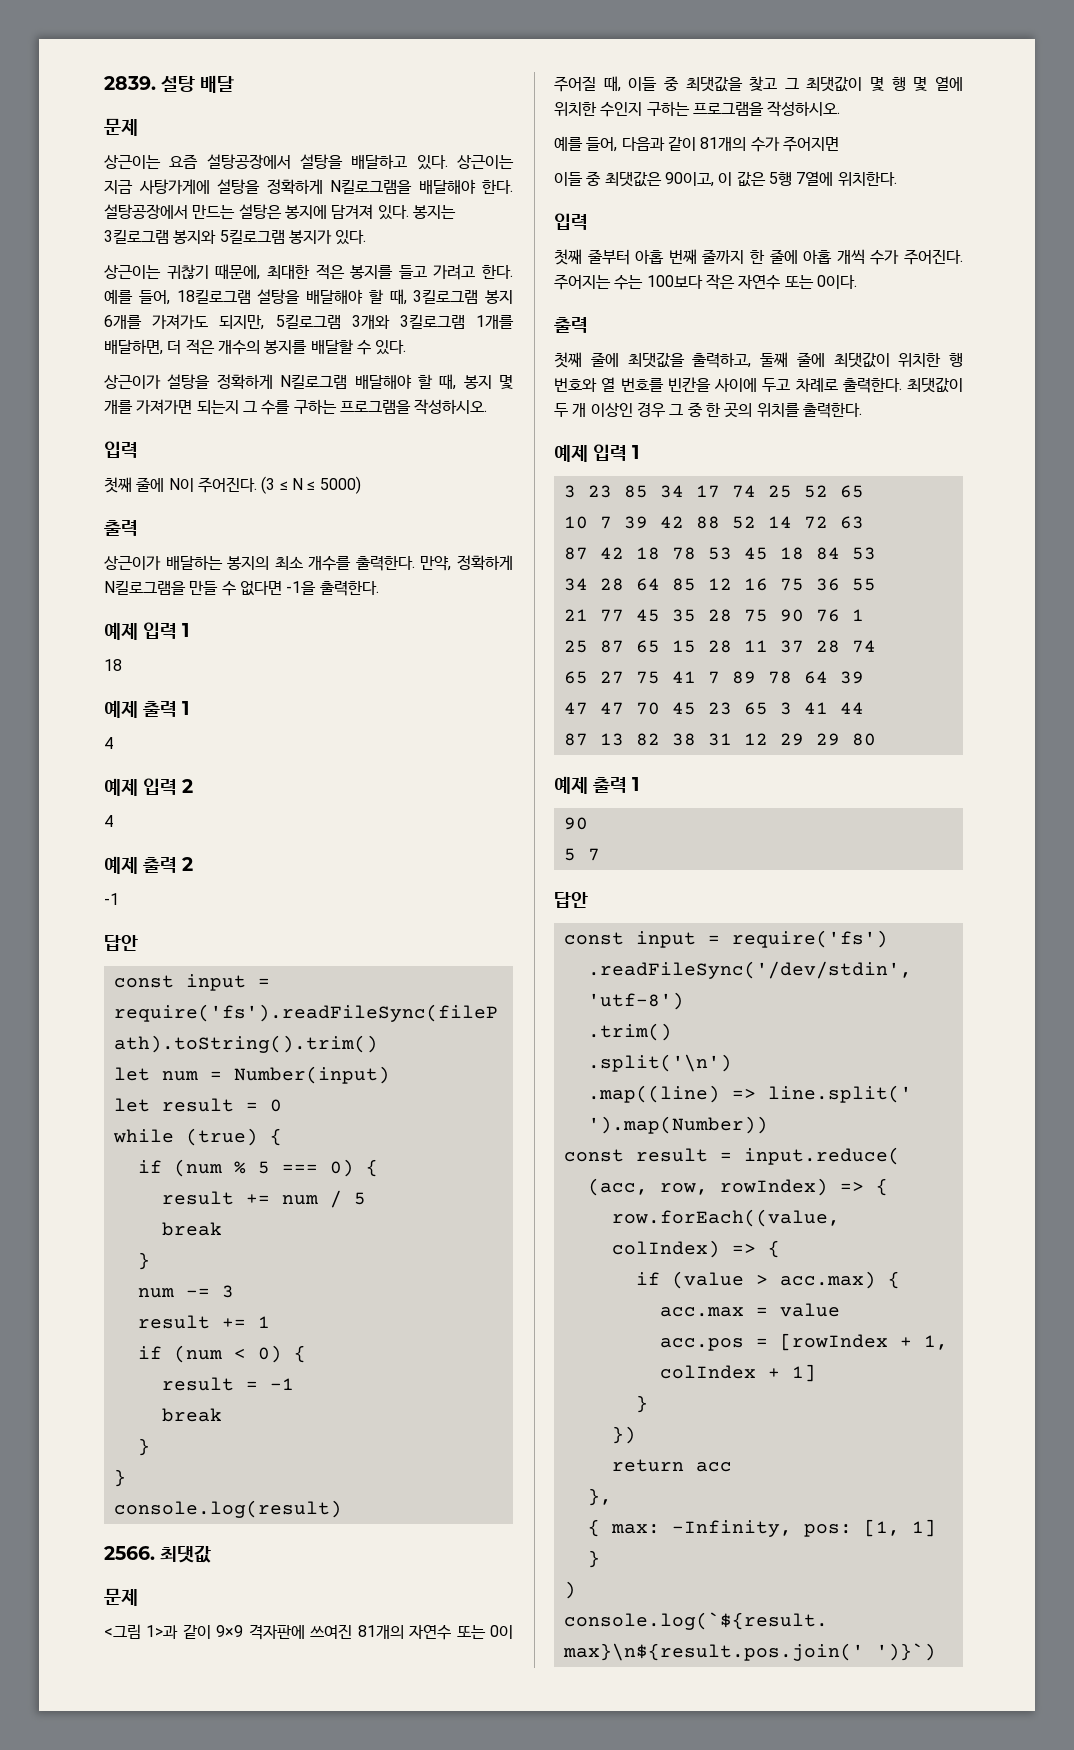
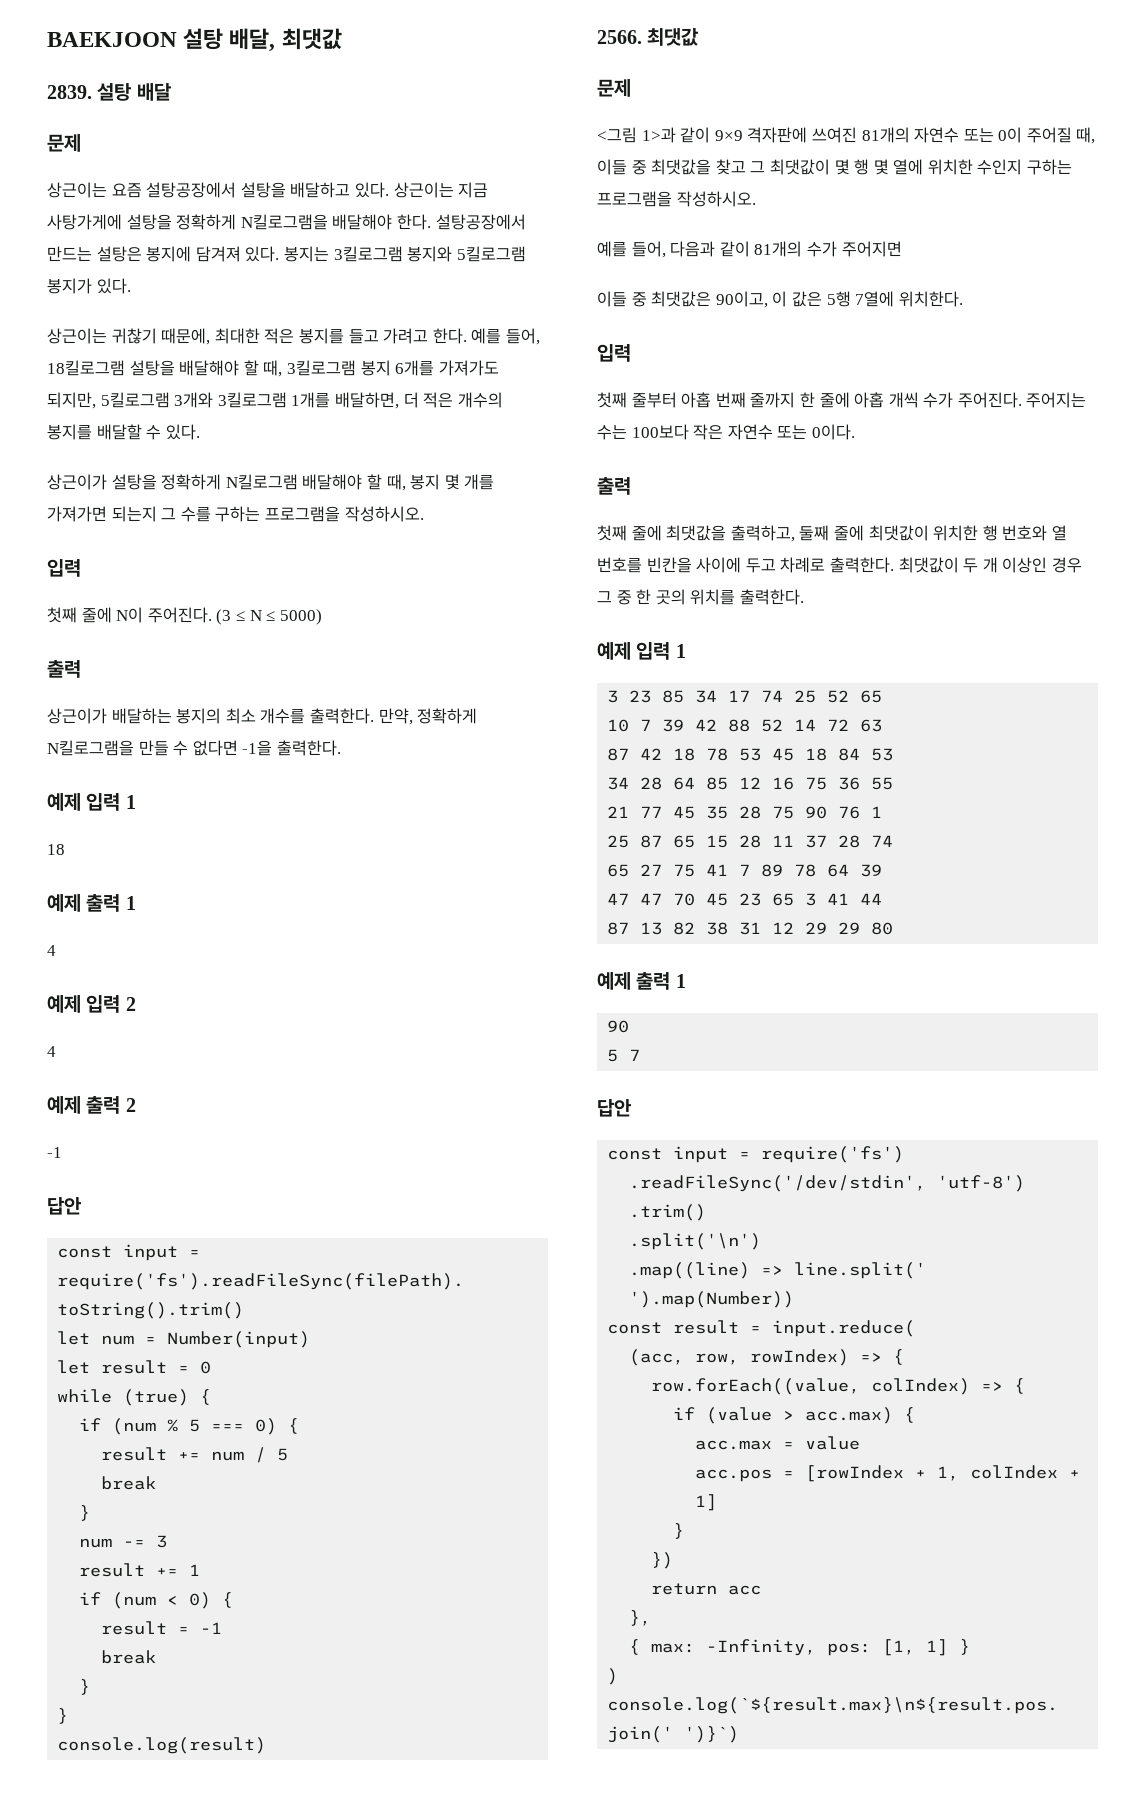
+ BAEKJOON 설탕 배달, 최댓값

